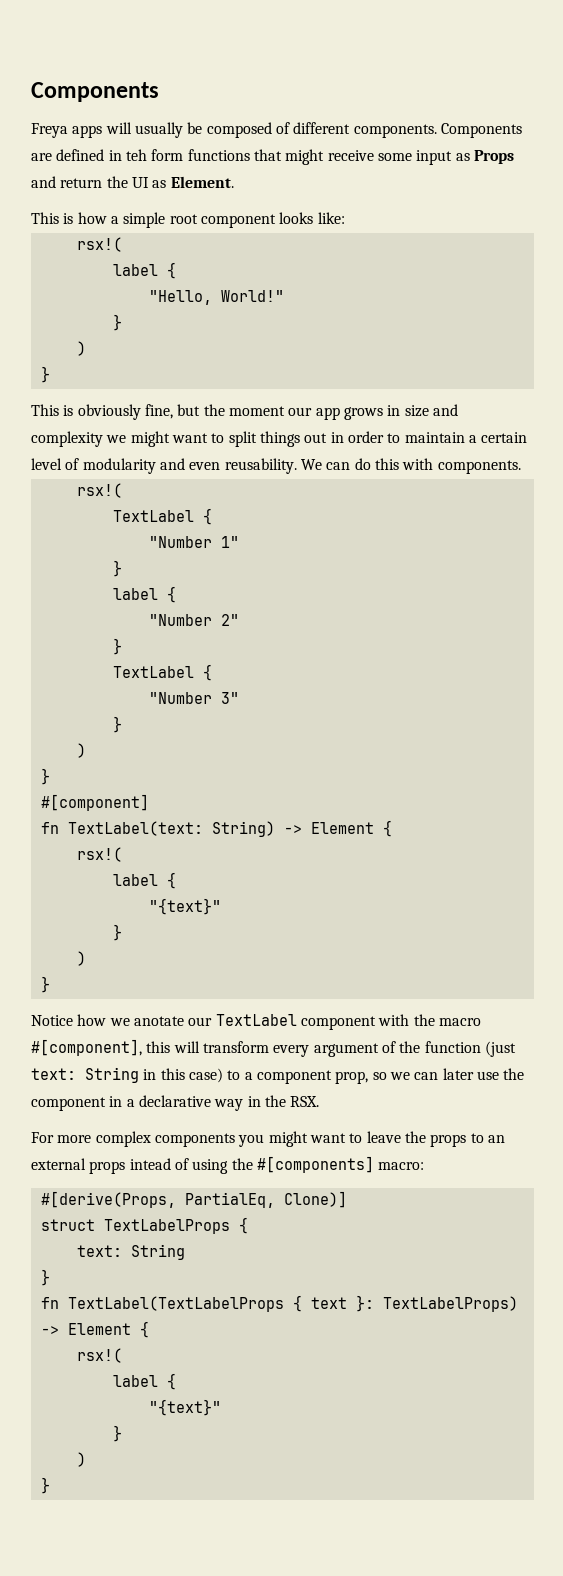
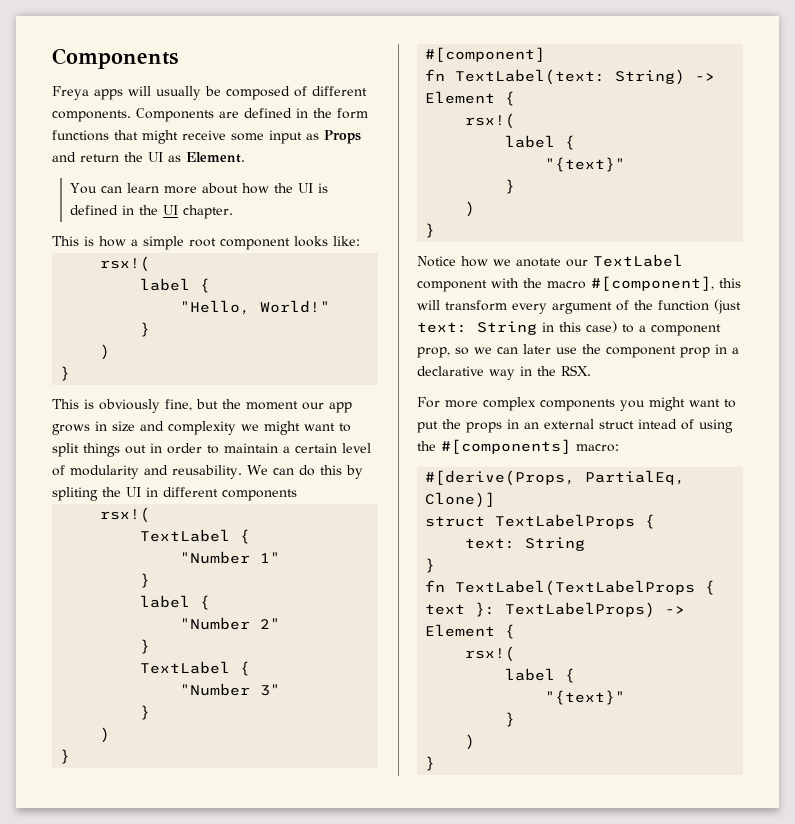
- Components are defined in teh form functions that might receive some input as Props and return the UI as Element.
+ Components are defined in the form functions that might receive some input as Props and return the UI as Element.
+ You can learn more about how the UI is defined in the UI chapter.
- This is obviously fine, but the moment our app grows in size and complexity we might want to split things out in order to maintain a certain level of modularity and even reusability.
+ This is obviously fine, but the moment our app grows in size and complexity we might want to split things out in order to maintain a certain level of modularity and reusability.
- We can do this with components.
+ We can do this by spliting the UI in different components
- Notice how we anotate our TextLabel component with the macro #[component], this will transform every argument of the function (just text: String in this case) to a component prop, so we can later use the component in a declarative way in the RSX.
+ Notice how we anotate our TextLabel component with the macro #[component], this will transform every argument of the function (just text: String in this case) to a component prop, so we can later use the component prop in a declarative way in the RSX.
- For more complex components you might want to leave the props to an external props intead of using the #[components] macro:
+ For more complex components you might want to put the props in an external struct intead of using the #[components] macro:

